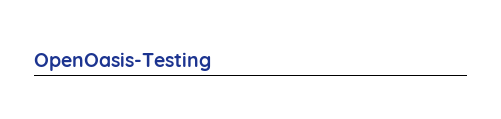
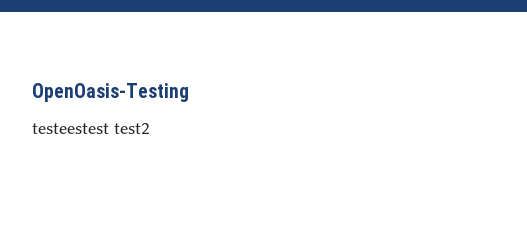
+ testeestest test2

